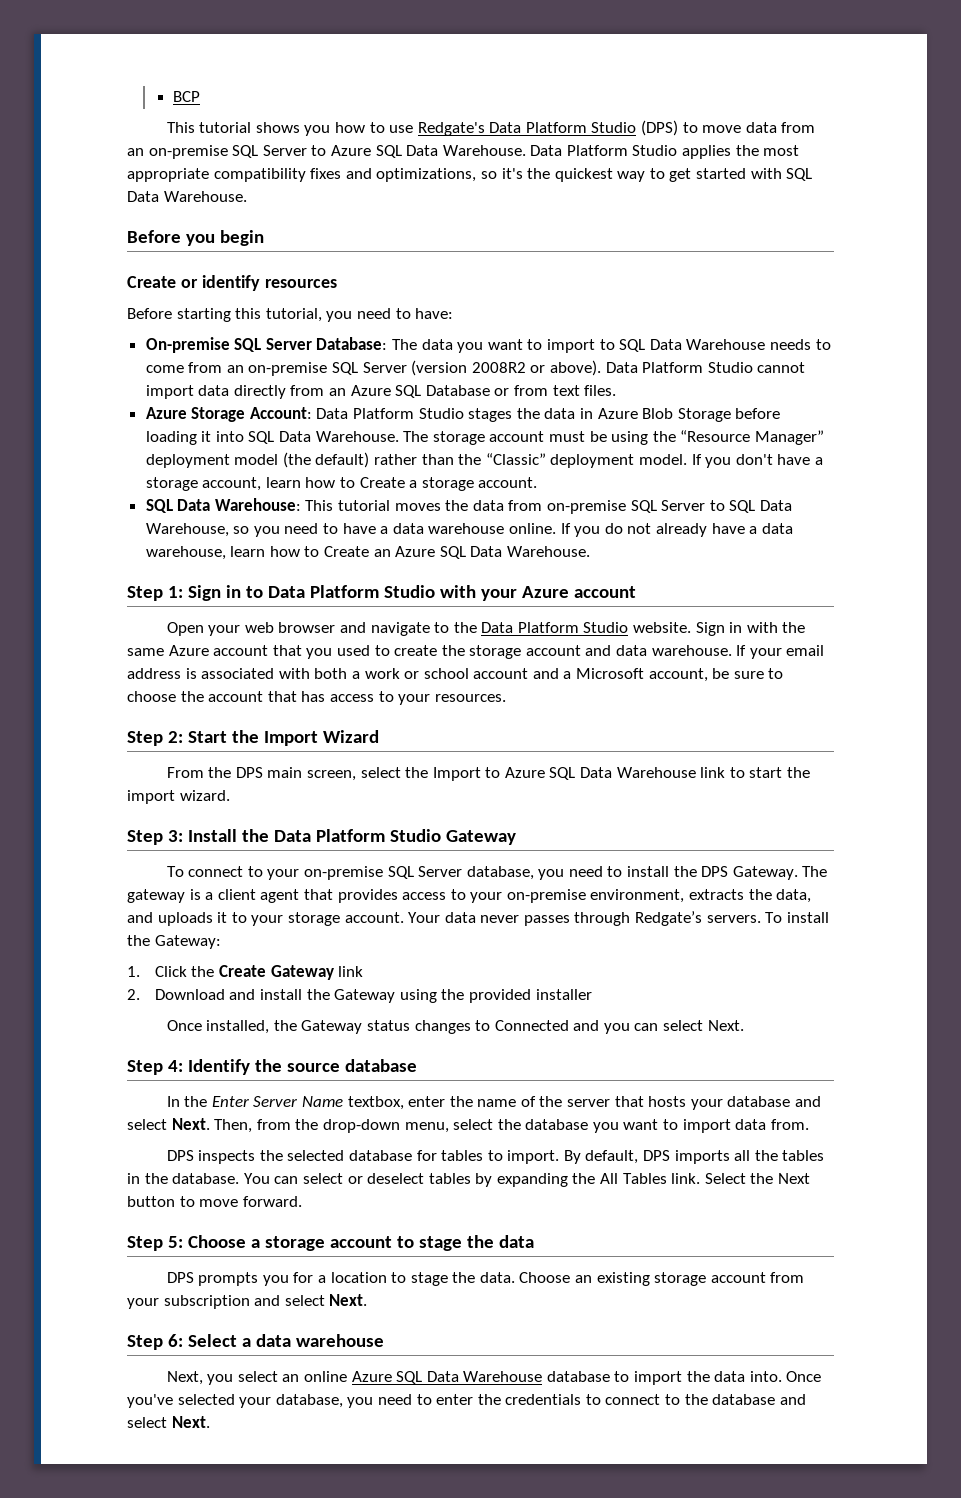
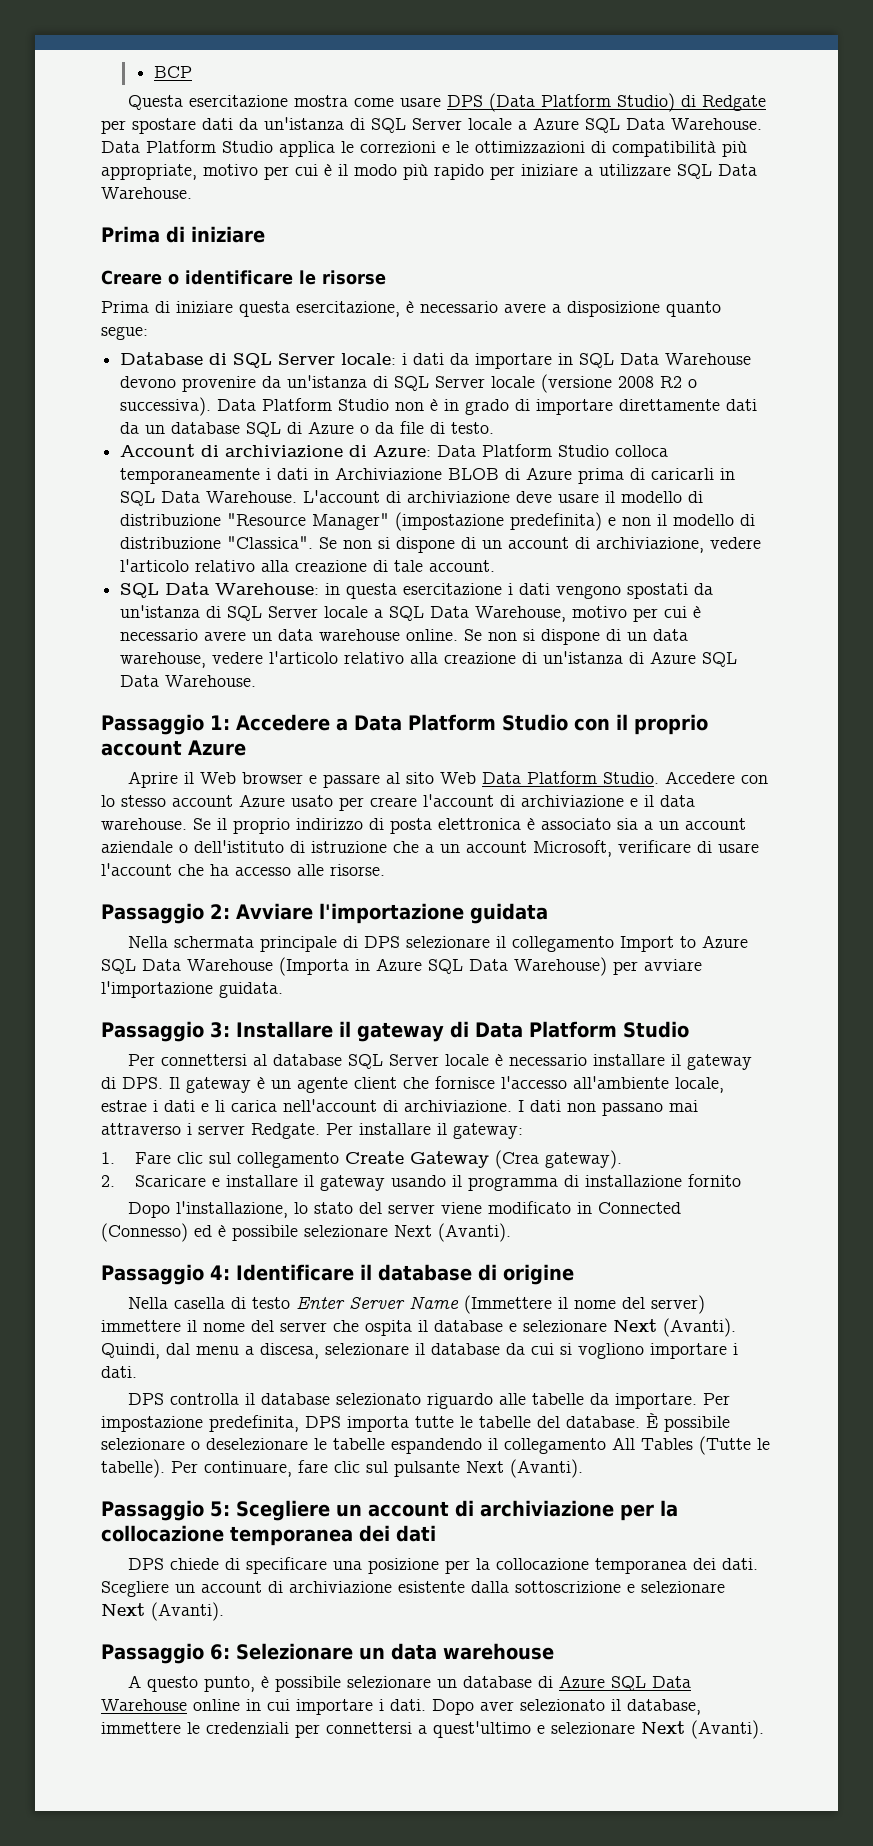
- This tutorial shows you how to use Redgate's Data Platform Studio (DPS) to move data from an on-premise SQL Server to Azure SQL Data Warehouse.
+ Questa esercitazione mostra come usare DPS (Data Platform Studio) di Redgate per spostare dati da un'istanza di SQL Server locale a Azure SQL Data Warehouse.
- Data Platform Studio applies the most appropriate compatibility fixes and optimizations, so it's the quickest way to get started with SQL Data Warehouse.
- Before you begin
- Create or identify resources
- Before starting this tutorial, you need to have:
- On-premise SQL Server Database: The data you want to import to SQL Data Warehouse needs to come from an on-premise SQL Server (version 2008R2 or above). Data Platform Studio cannot import data directly from an Azure SQL Database or from text files.
- Azure Storage Account: Data Platform Studio stages the data in Azure Blob Storage before loading it into SQL Data Warehouse. The storage account must be using the “Resource Manager” deployment model (the default) rather than the “Classic” deployment model. If you don't have a storage account, learn how to Create a storage account.
- SQL Data Warehouse: This tutorial moves the data from on-premise SQL Server to SQL Data Warehouse, so you need to have a data warehouse online. If you do not already have a data warehouse, learn how to Create an Azure SQL Data Warehouse.
- Step 1: Sign in to Data Platform Studio with your Azure account
- Open your web browser and navigate to the Data Platform Studio website. Sign in with the same Azure account that you used to create the storage account and data warehouse. If your email address is associated with both a work or school account and a Microsoft account, be sure to choose the account that has access to your resources.
- Step 2: Start the Import Wizard
- From the DPS main screen, select the Import to Azure SQL Data Warehouse link to start the import wizard.
- Step 3: Install the Data Platform Studio Gateway
- To connect to your on-premise SQL Server database, you need to install the DPS Gateway. The gateway is a client agent that provides access to your on-premise environment, extracts the data, and uploads it to your storage account. Your data never passes through Redgate’s servers. To install the Gateway:
- 1. Click the Create Gateway link
- 2. Download and install the Gateway using the provided installer
- Once installed, the Gateway status changes to Connected and you can select Next.
- Step 4: Identify the source database
- In the Enter Server Name textbox, enter the name of the server that hosts your database and select Next. Then, from the drop-down menu, select the database you want to import data from.
- DPS inspects the selected database for tables to import. By default, DPS imports all the tables in the database. You can select or deselect tables by expanding the All Tables link. Select the Next button to move forward.
- Step 5: Choose a storage account to stage the data
- DPS prompts you for a location to stage the data. Choose an existing storage account from your subscription and select Next.
- Step 6: Select a data warehouse
- Next, you select an online Azure SQL Data Warehouse database to import the data into. Once you've selected your database, you need to enter the credentials to connect to the database and select Next.
+ Data Platform Studio applica le correzioni e le ottimizzazioni di compatibilità più appropriate, motivo per cui è il modo più rapido per iniziare a utilizzare SQL Data Warehouse.
+ Prima di iniziare
+ Creare o identificare le risorse
+ Prima di iniziare questa esercitazione, è necessario avere a disposizione quanto segue:
+ Database di SQL Server locale: i dati da importare in SQL Data Warehouse devono provenire da un'istanza di SQL Server locale (versione 2008 R2 o successiva). Data Platform Studio non è in grado di importare direttamente dati da un database SQL di Azure o da file di testo.
+ Account di archiviazione di Azure: Data Platform Studio colloca temporaneamente i dati in Archiviazione BLOB di Azure prima di caricarli in SQL Data Warehouse. L'account di archiviazione deve usare il modello di distribuzione "Resource Manager" (impostazione predefinita) e non il modello di distribuzione "Classica". Se non si dispone di un account di archiviazione, vedere l'articolo relativo alla creazione di tale account.
+ SQL Data Warehouse: in questa esercitazione i dati vengono spostati da un'istanza di SQL Server locale a SQL Data Warehouse, motivo per cui è necessario avere un data warehouse online. Se non si dispone di un data warehouse, vedere l'articolo relativo alla creazione di un'istanza di Azure SQL Data Warehouse.
+ Passaggio 1: Accedere a Data Platform Studio con il proprio account Azure
+ Aprire il Web browser e passare al sito Web Data Platform Studio. Accedere con lo stesso account Azure usato per creare l'account di archiviazione e il data warehouse. Se il proprio indirizzo di posta elettronica è associato sia a un account aziendale o dell'istituto di istruzione che a un account Microsoft, verificare di usare l'account che ha accesso alle risorse.
+ Passaggio 2: Avviare l'importazione guidata
+ Nella schermata principale di DPS selezionare il collegamento Import to Azure SQL Data Warehouse (Importa in Azure SQL Data Warehouse) per avviare l'importazione guidata.
+ Passaggio 3: Installare il gateway di Data Platform Studio
+ Per connettersi al database SQL Server locale è necessario installare il gateway di DPS. Il gateway è un agente client che fornisce l'accesso all'ambiente locale, estrae i dati e li carica nell'account di archiviazione. I dati non passano mai attraverso i server Redgate. Per installare il gateway:
+ 1. Fare clic sul collegamento Create Gateway (Crea gateway).
+ 2. Scaricare e installare il gateway usando il programma di installazione fornito
+ Dopo l'installazione, lo stato del server viene modificato in Connected (Connesso) ed è possibile selezionare Next (Avanti).
+ Passaggio 4: Identificare il database di origine
+ Nella casella di testo Enter Server Name (Immettere il nome del server) immettere il nome del server che ospita il database e selezionare Next (Avanti). Quindi, dal menu a discesa, selezionare il database da cui si vogliono importare i dati.
+ DPS controlla il database selezionato riguardo alle tabelle da importare. Per impostazione predefinita, DPS importa tutte le tabelle del database. È possibile selezionare o deselezionare le tabelle espandendo il collegamento All Tables (Tutte le tabelle). Per continuare, fare clic sul pulsante Next (Avanti).
+ Passaggio 5: Scegliere un account di archiviazione per la collocazione temporanea dei dati
+ DPS chiede di specificare una posizione per la collocazione temporanea dei dati. Scegliere un account di archiviazione esistente dalla sottoscrizione e selezionare Next (Avanti).
+ Passaggio 6: Selezionare un data warehouse
+ A questo punto, è possibile selezionare un database di Azure SQL Data Warehouse online in cui importare i dati. Dopo aver selezionato il database, immettere le credenziali per connettersi a quest'ultimo e selezionare Next (Avanti).

